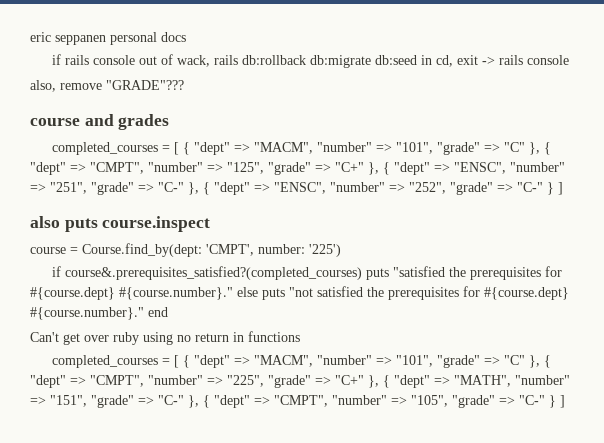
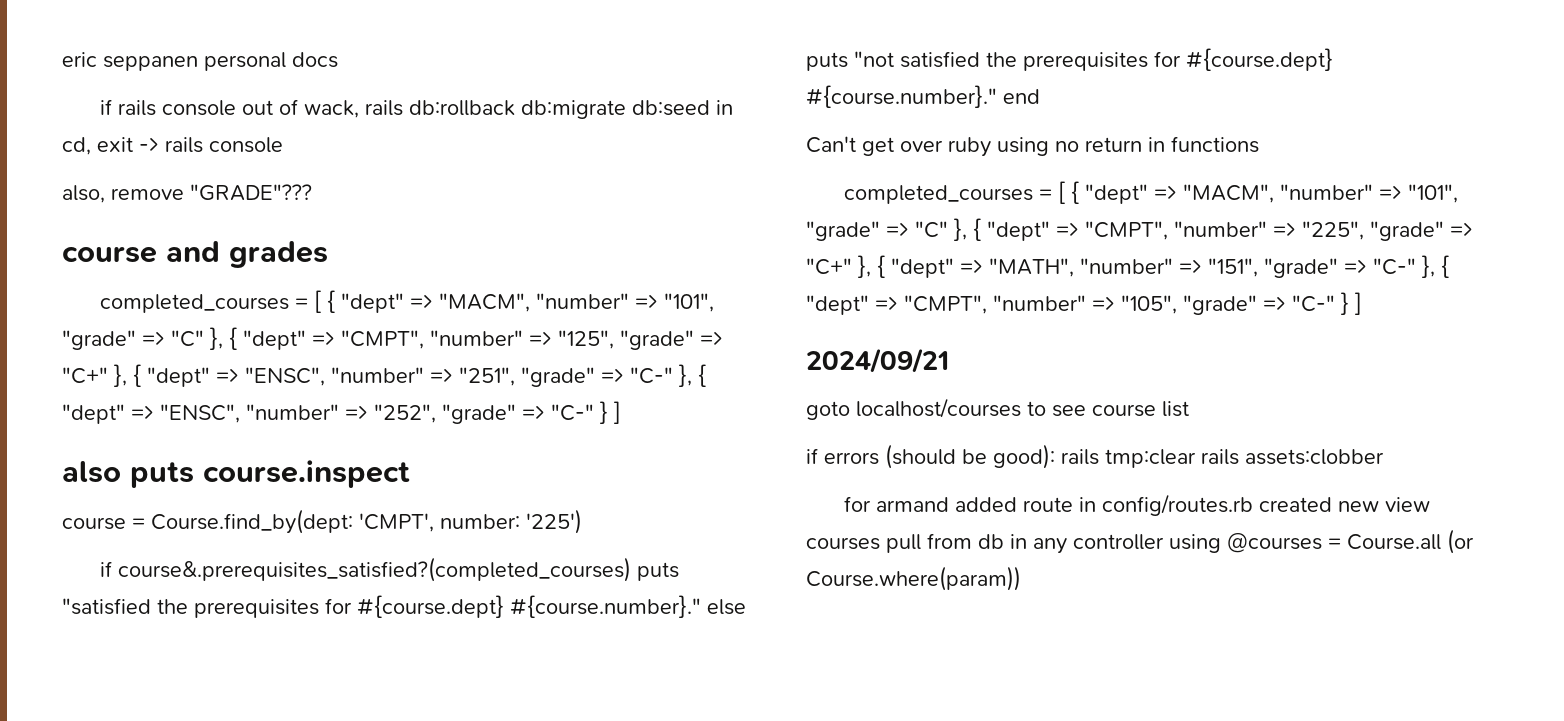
+ 2024/09/21
+ goto localhost/courses to see course list
+ if errors (should be good): rails tmp:clear rails assets:clobber
+ for armand added route in config/routes.rb created new view courses pull from db in any controller using @courses = Course.all (or Course.where(param))

